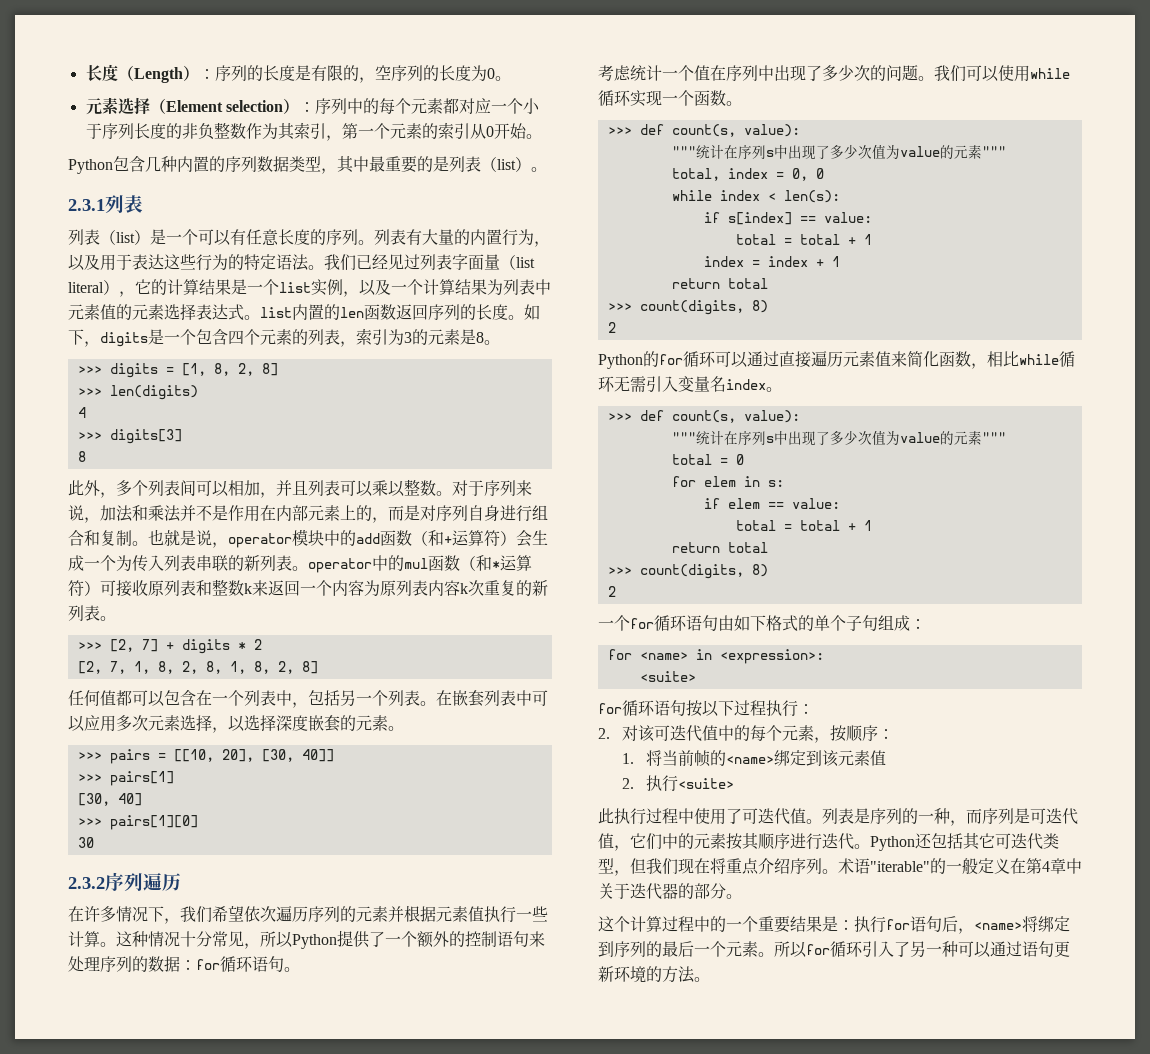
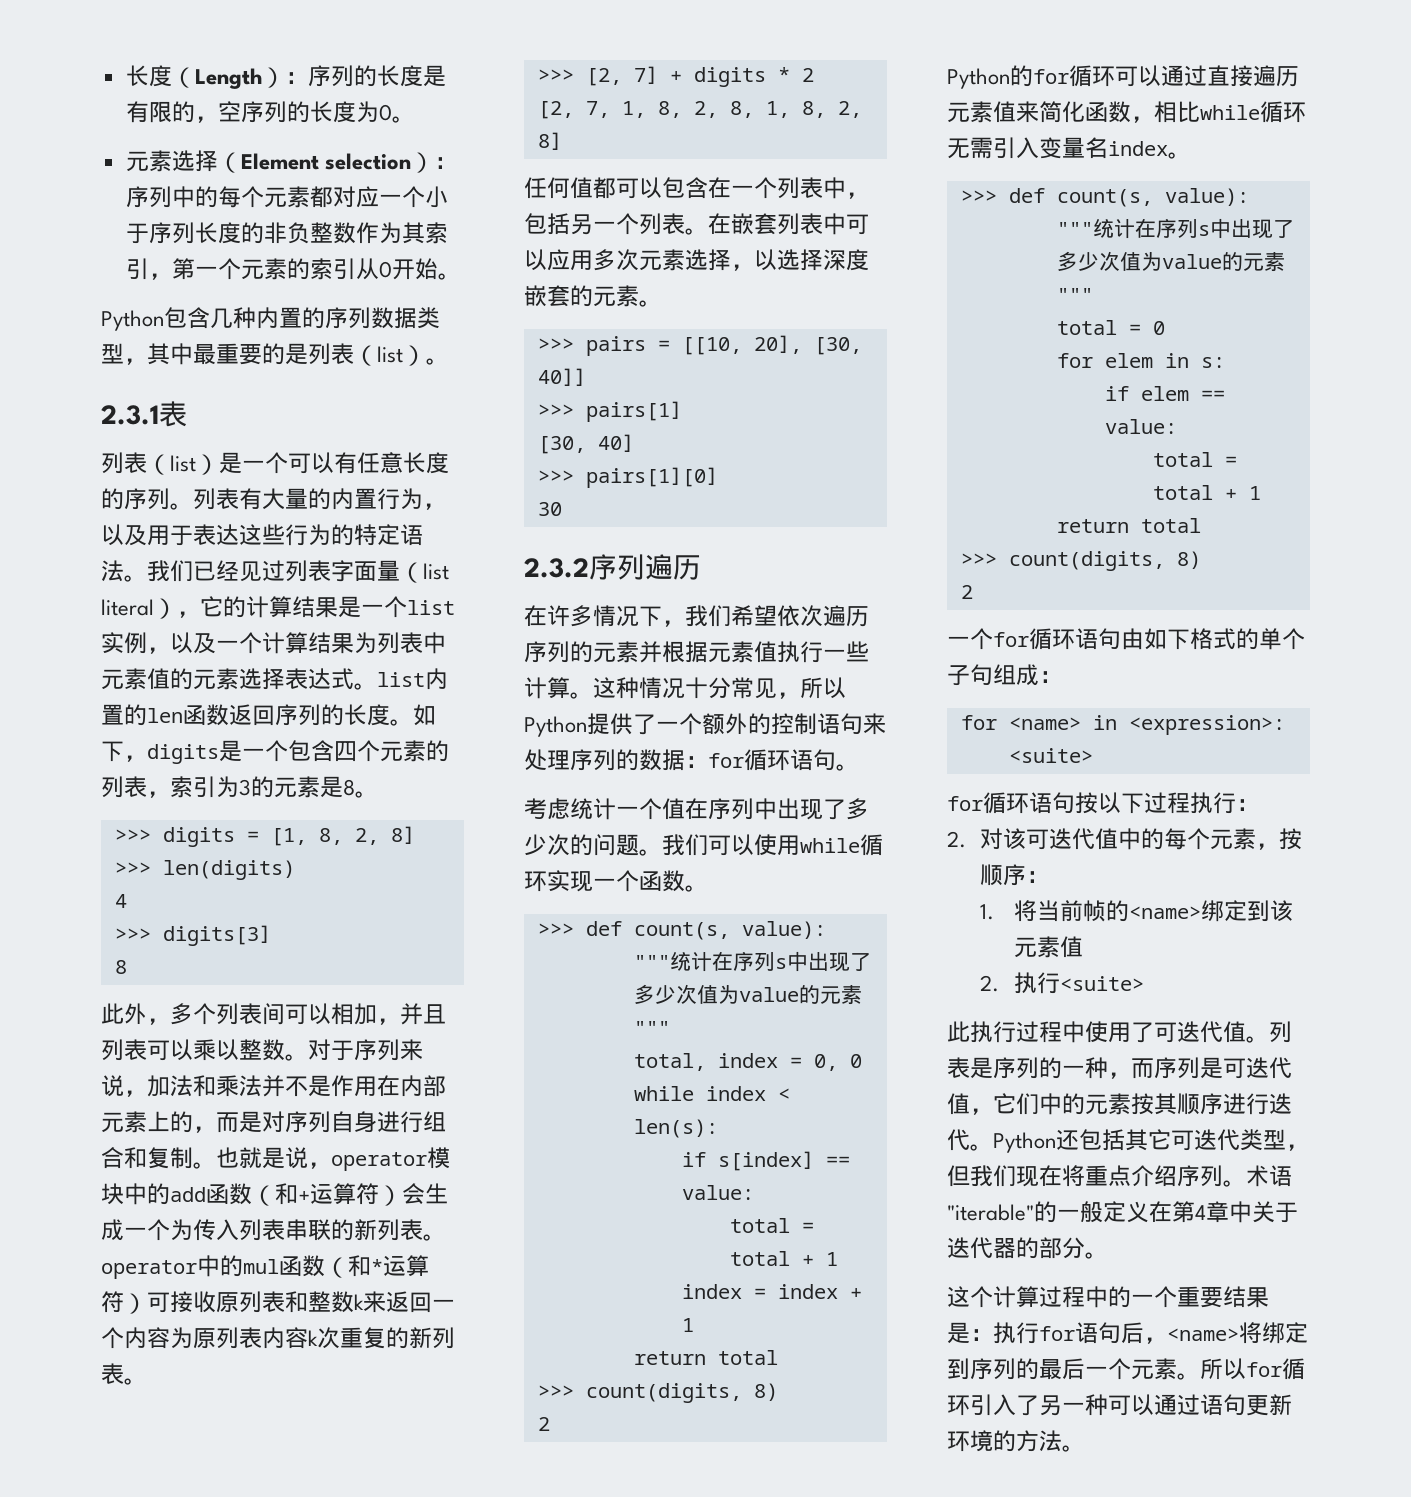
- 2.3.1列表
+ 2.3.1表

